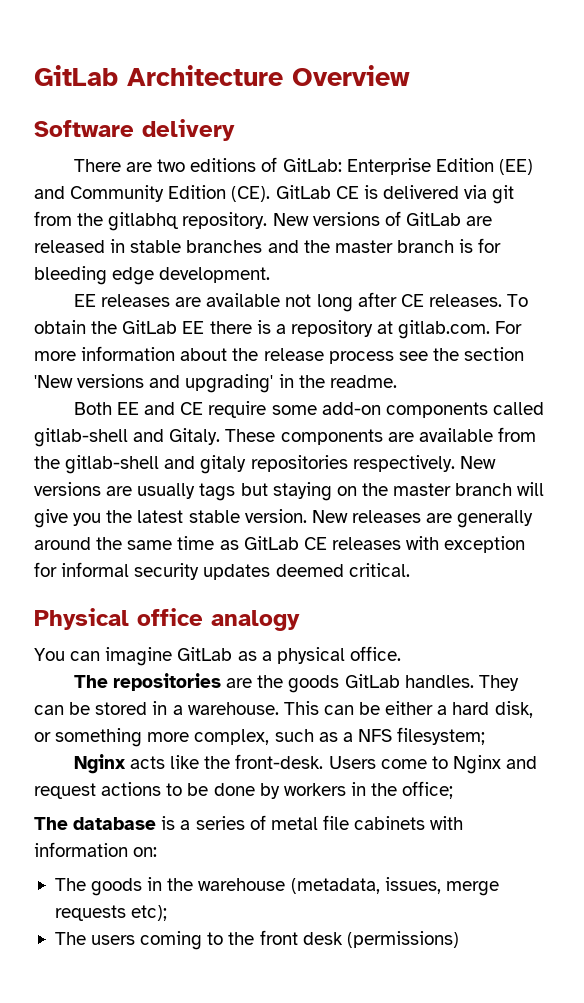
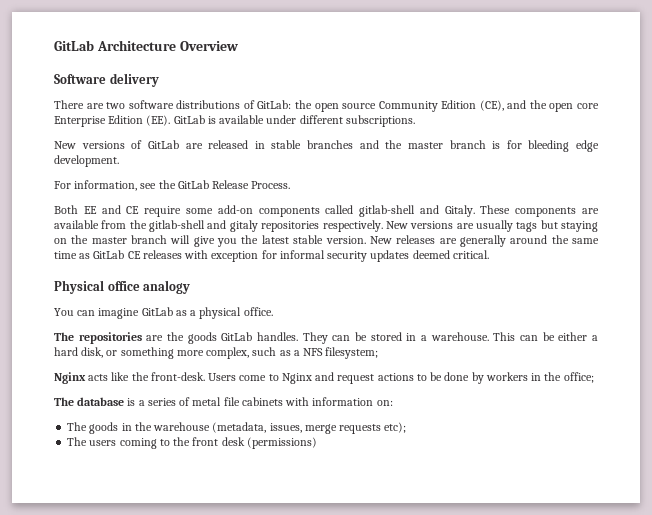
- There are two editions of GitLab: Enterprise Edition (EE) and Community Edition (CE). GitLab CE is delivered via git from the gitlabhq repository. New versions of GitLab are released in stable branches and the master branch is for bleeding edge development.
+ There are two software distributions of GitLab: the open source Community Edition (CE), and the open core Enterprise Edition (EE). GitLab is available under different subscriptions.
+ New versions of GitLab are released in stable branches and the master branch is for bleeding edge development.
- EE releases are available not long after CE releases. To obtain the GitLab EE there is a repository at gitlab.com. For more information about the release process see the section 'New versions and upgrading' in the readme.
+ For information, see the GitLab Release Process.

